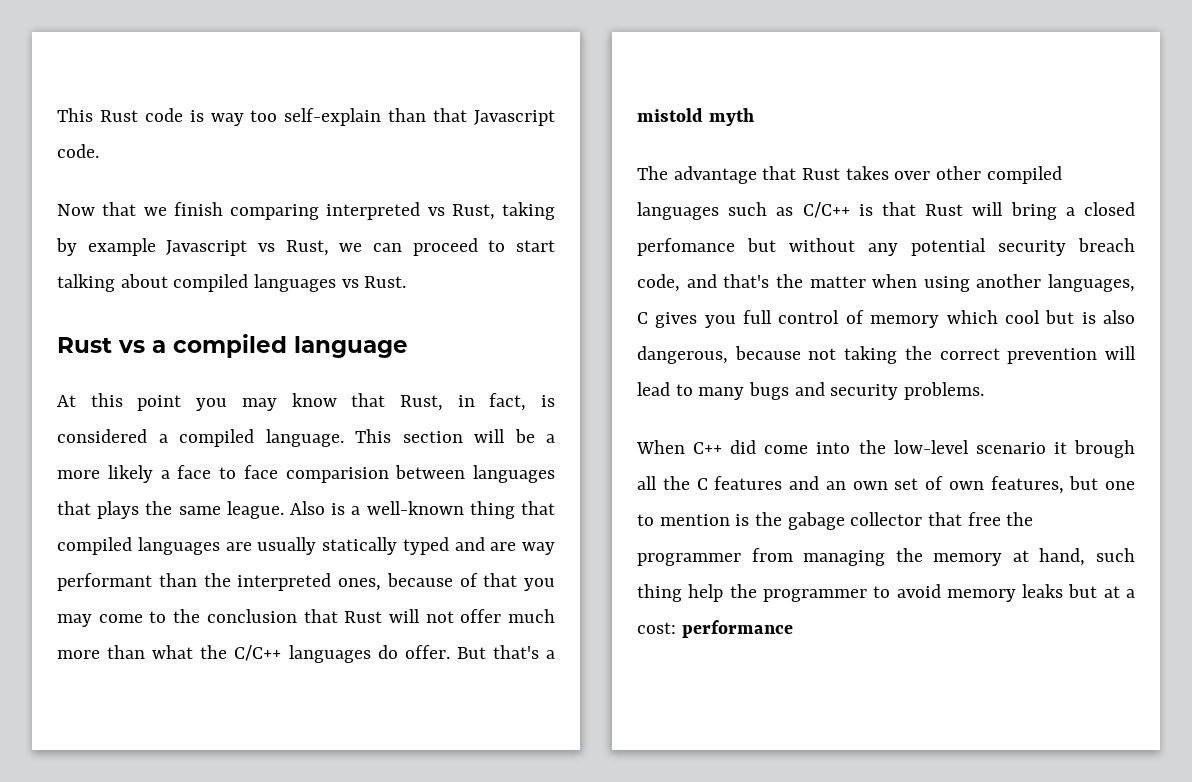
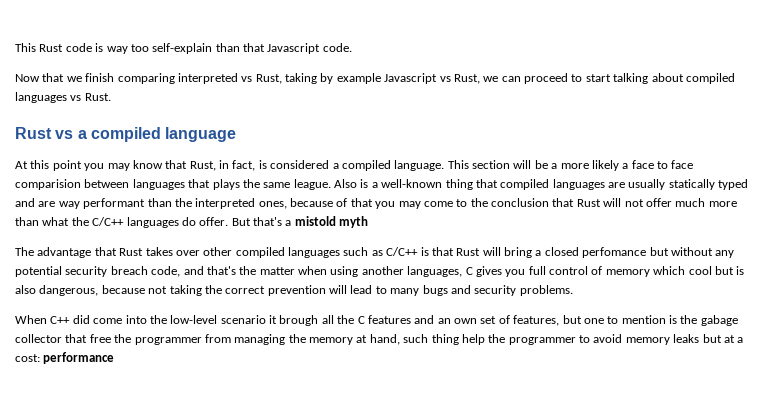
- When C++ did come into the low-level scenario it brough all the C features and an own set of own features, but one to mention is the gabage collector that free the programmer from managing the memory at hand, such thing help the programmer to avoid memory leaks but at a cost: performance
+ When C++ did come into the low-level scenario it brough all the C features and an own set of features, but one to mention is the gabage collector that free the programmer from managing the memory at hand, such thing help the programmer to avoid memory leaks but at a cost: performance

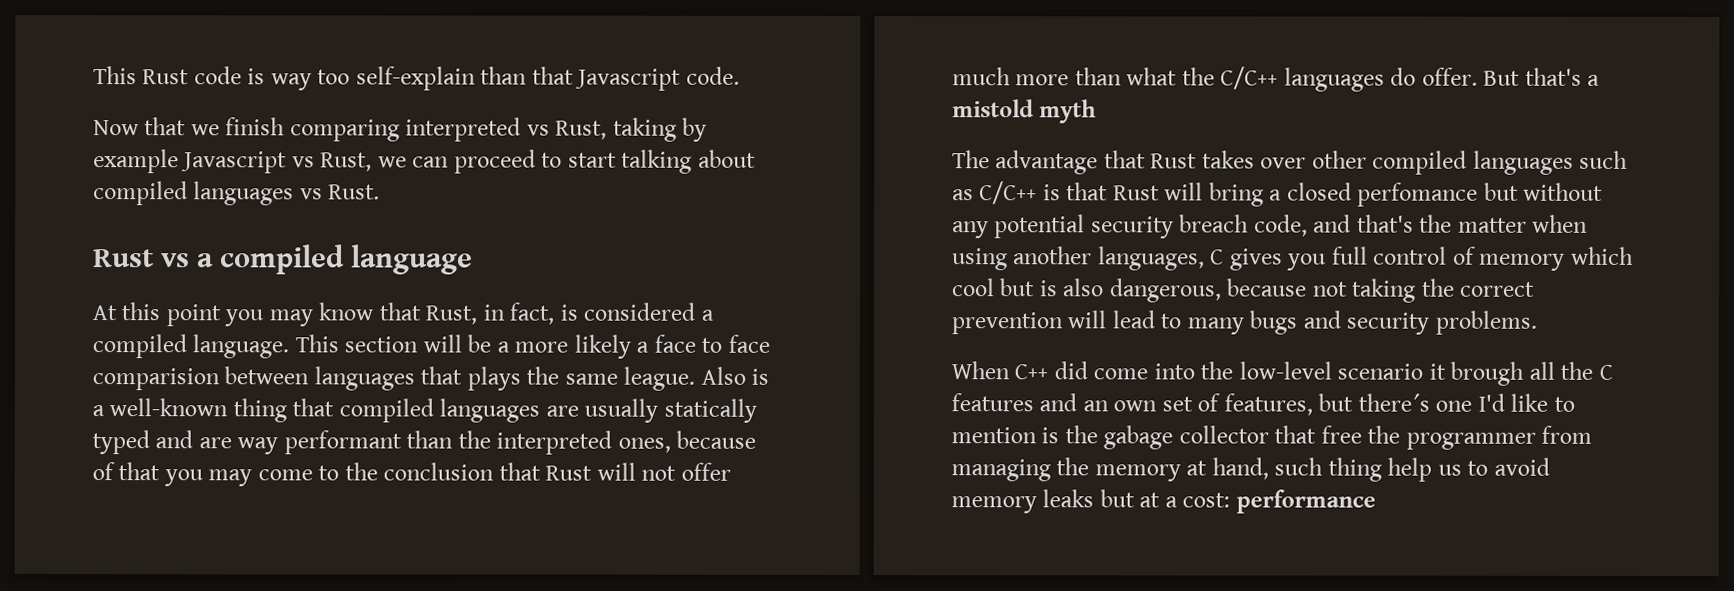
- When C++ did come into the low-level scenario it brough all the C features and an own set of features, but one to mention is the gabage collector that free the programmer from managing the memory at hand, such thing help the programmer to avoid memory leaks but at a cost: performance
+ When C++ did come into the low-level scenario it brough all the C features and an own set of features, but there´s one I'd like to mention is the gabage collector that free the programmer from managing the memory at hand, such thing help us to avoid memory leaks but at a cost: performance

